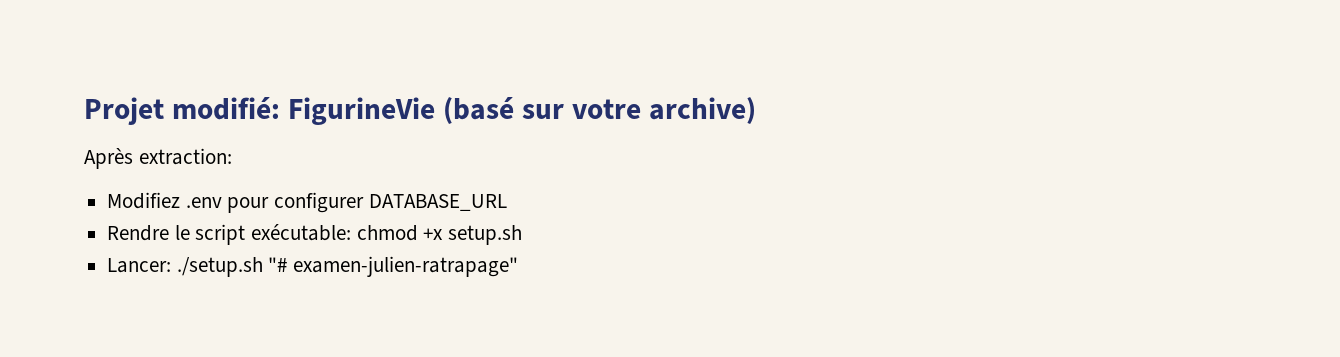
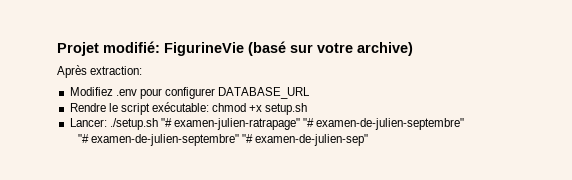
- Lancer: ./setup.sh "# examen-julien-ratrapage"
+ Lancer: ./setup.sh "# examen-julien-ratrapage" "# examen-de-julien-septembre"
+ "# examen-de-julien-septembre" "# examen-de-julien-sep"

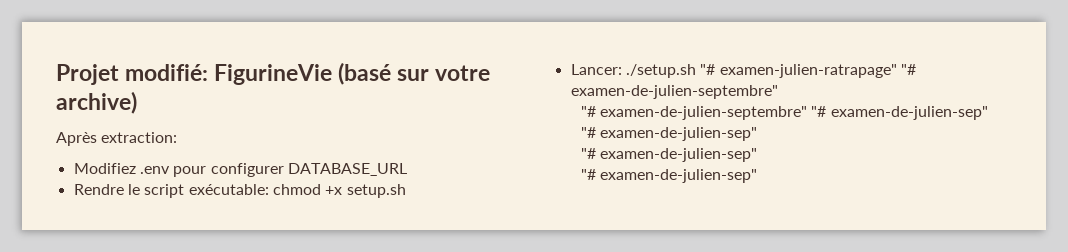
  "# examen-de-julien-septembre" "# examen-de-julien-sep"
+ "# examen-de-julien-sep"
+ "# examen-de-julien-sep"
+ "# examen-de-julien-sep"

